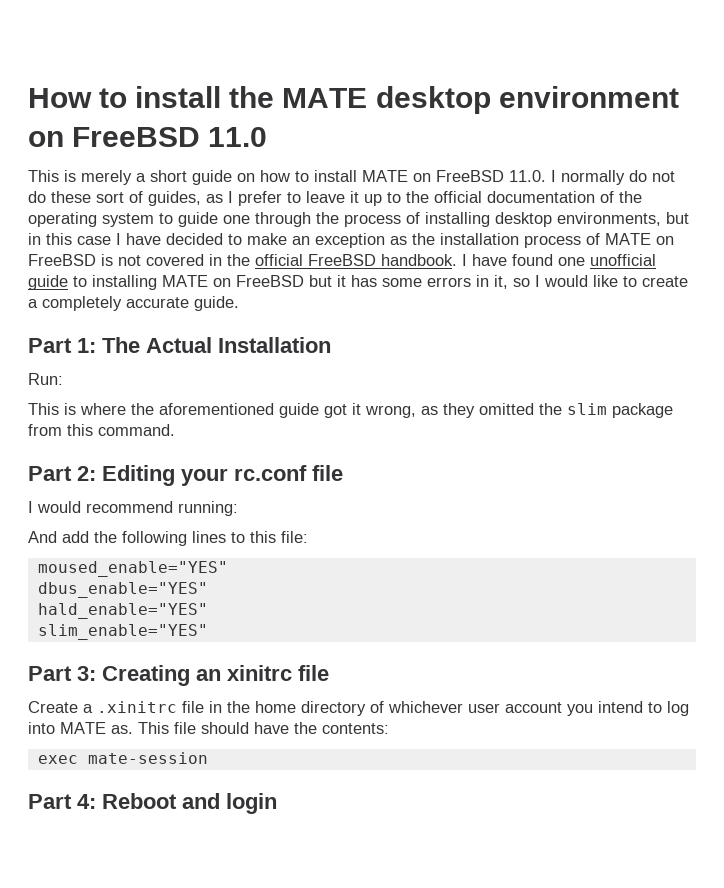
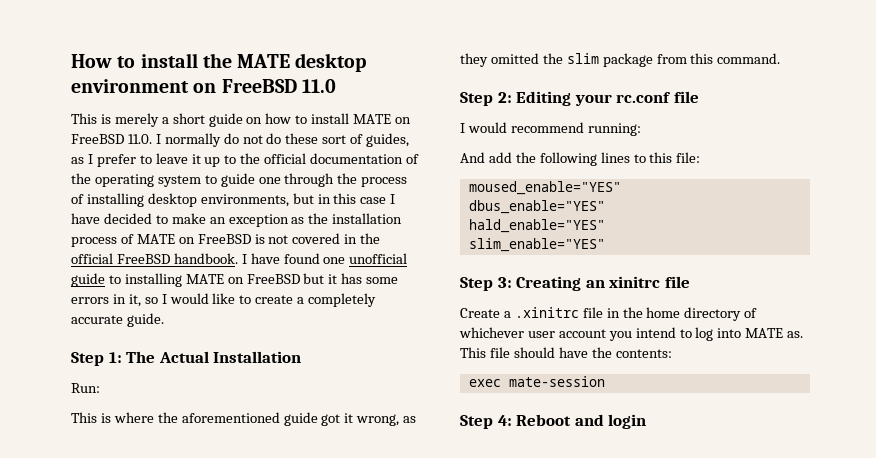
- Part 1: The Actual Installation
+ Step 1: The Actual Installation
- Part 2: Editing your rc.conf file
+ Step 2: Editing your rc.conf file
- Part 3: Creating an xinitrc file
+ Step 3: Creating an xinitrc file
- Part 4: Reboot and login
+ Step 4: Reboot and login

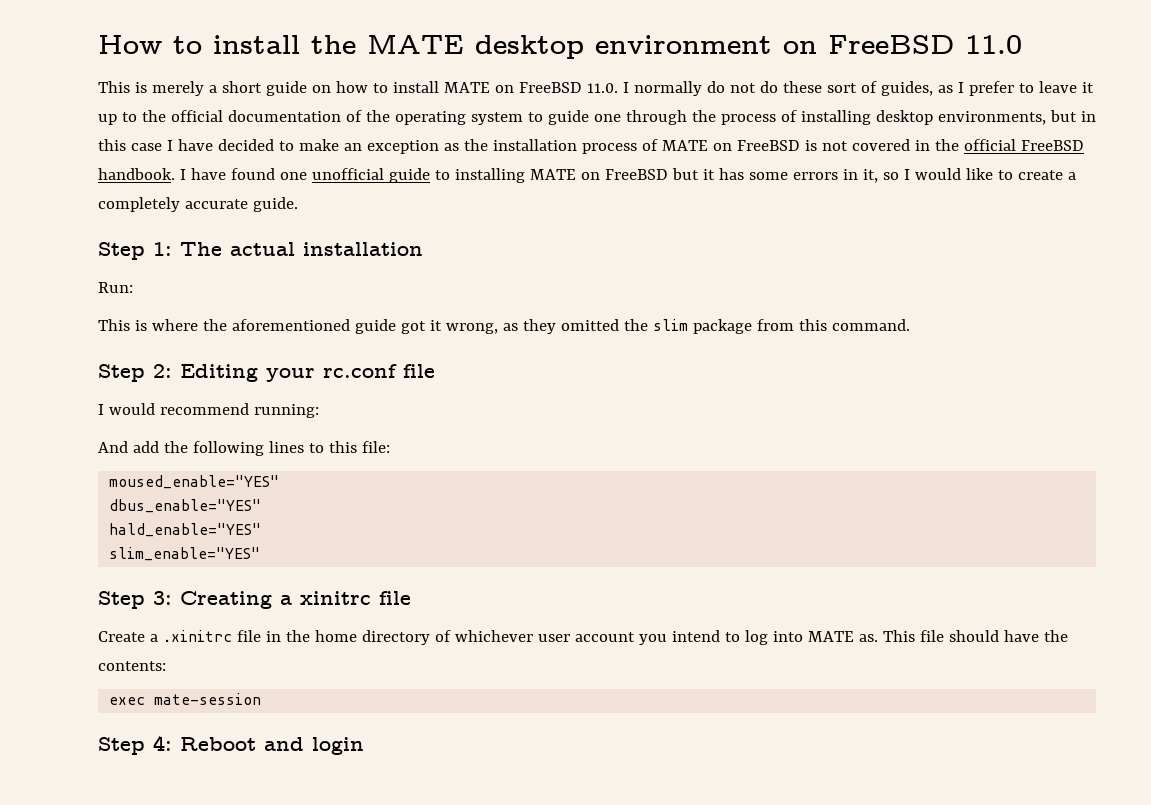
- Step 1: The Actual Installation
+ Step 1: The actual installation
- Step 3: Creating an xinitrc file
+ Step 3: Creating a xinitrc file

